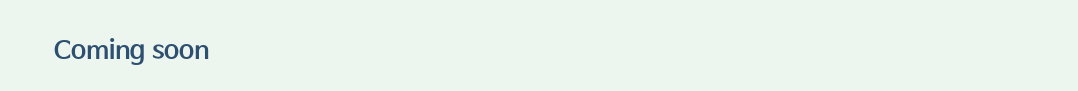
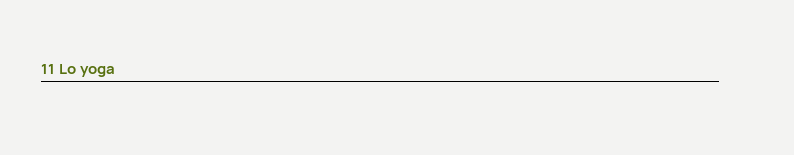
- Coming soon
+ 11 Lo yoga

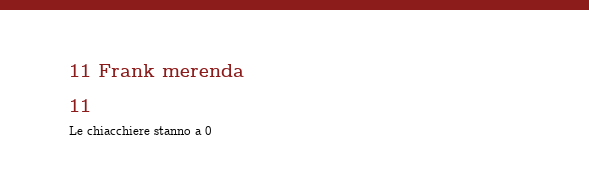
- 11 Lo yoga
+ 11 Frank merenda
+ 11
+ Le chiacchiere stanno a 0

